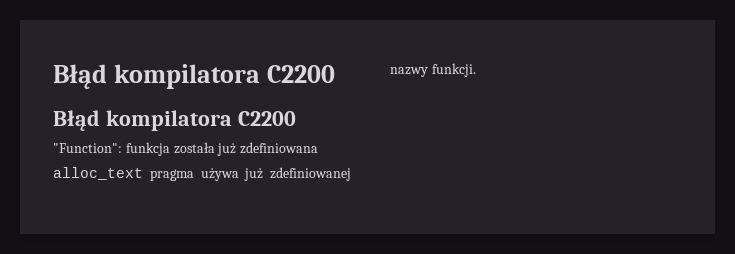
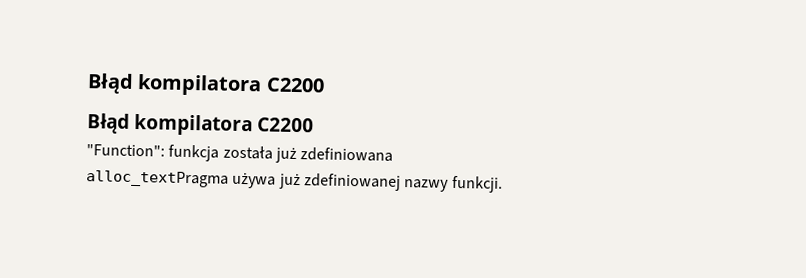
- alloc_text pragma używa już zdefiniowanej nazwy funkcji.
+ alloc_textPragma używa już zdefiniowanej nazwy funkcji.

